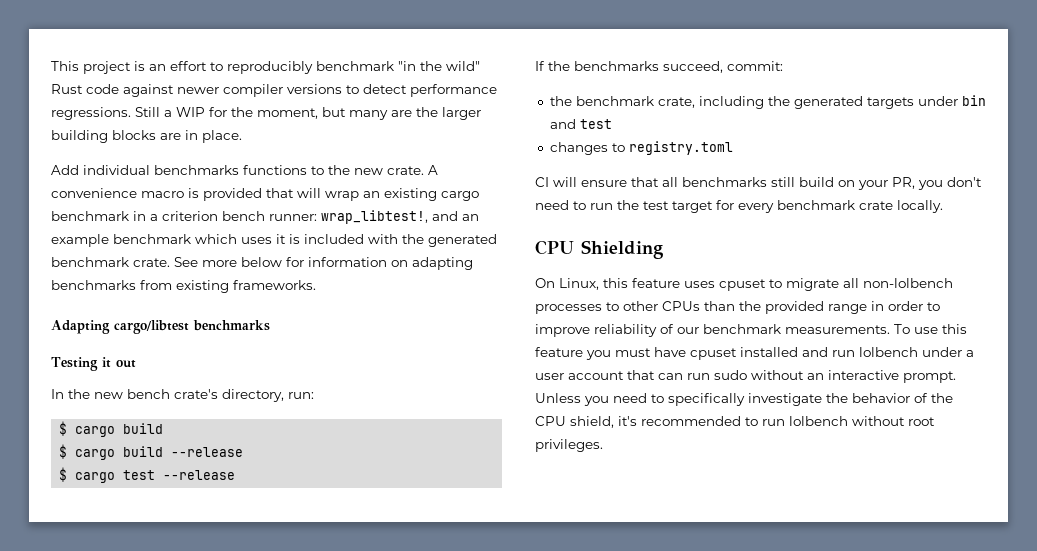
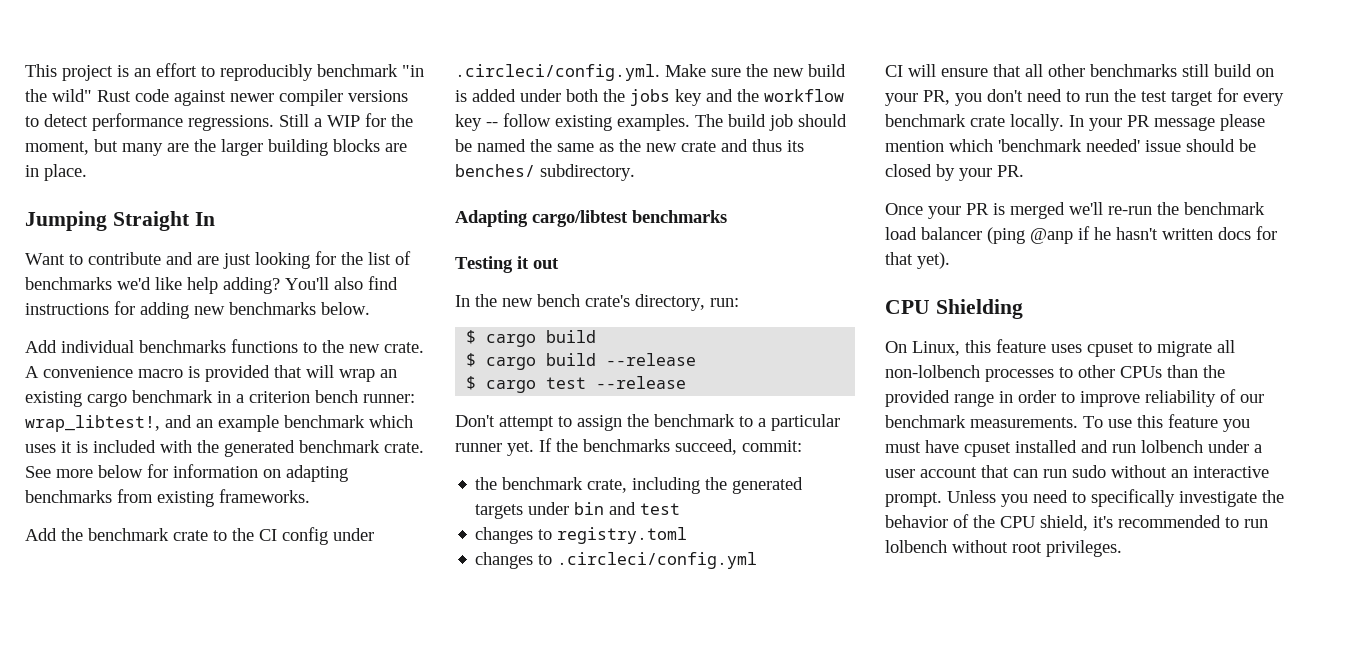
+ Jumping Straight In
+ Want to contribute and are just looking for the list of benchmarks we'd like help adding? You'll also find instructions for adding new benchmarks below.
+ Add the benchmark crate to the CI config under .circleci/config.yml. Make sure the new build is added under both the jobs key and the workflow key -- follow existing examples. The build job should be named the same as the new crate and thus its benches/ subdirectory.
+ Don't attempt to assign the benchmark to a particular runner yet.
+ changes to .circleci/config.yml
- CI will ensure that all benchmarks still build on your PR, you don't need to run the test target for every benchmark crate locally.
+ CI will ensure that all other benchmarks still build on your PR, you don't need to run the test target for every benchmark crate locally. In your PR message please mention which 'benchmark needed' issue should be closed by your PR.
+ Once your PR is merged we'll re-run the benchmark load balancer (ping @anp if he hasn't written docs for that yet).

